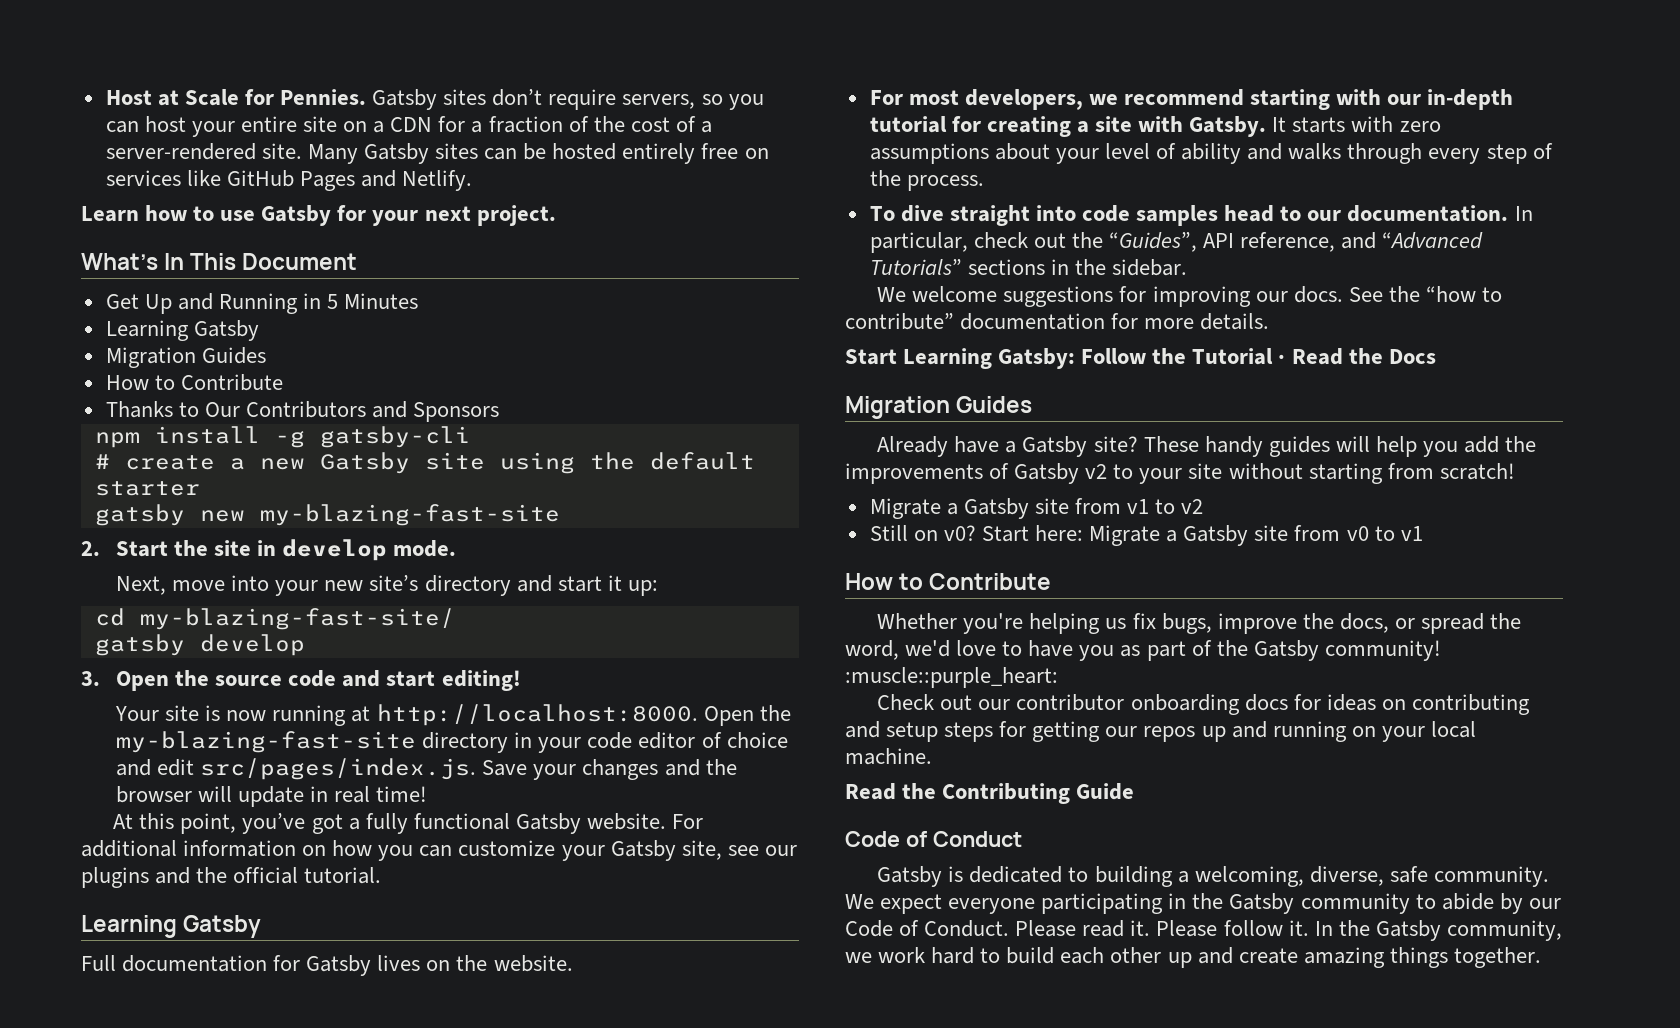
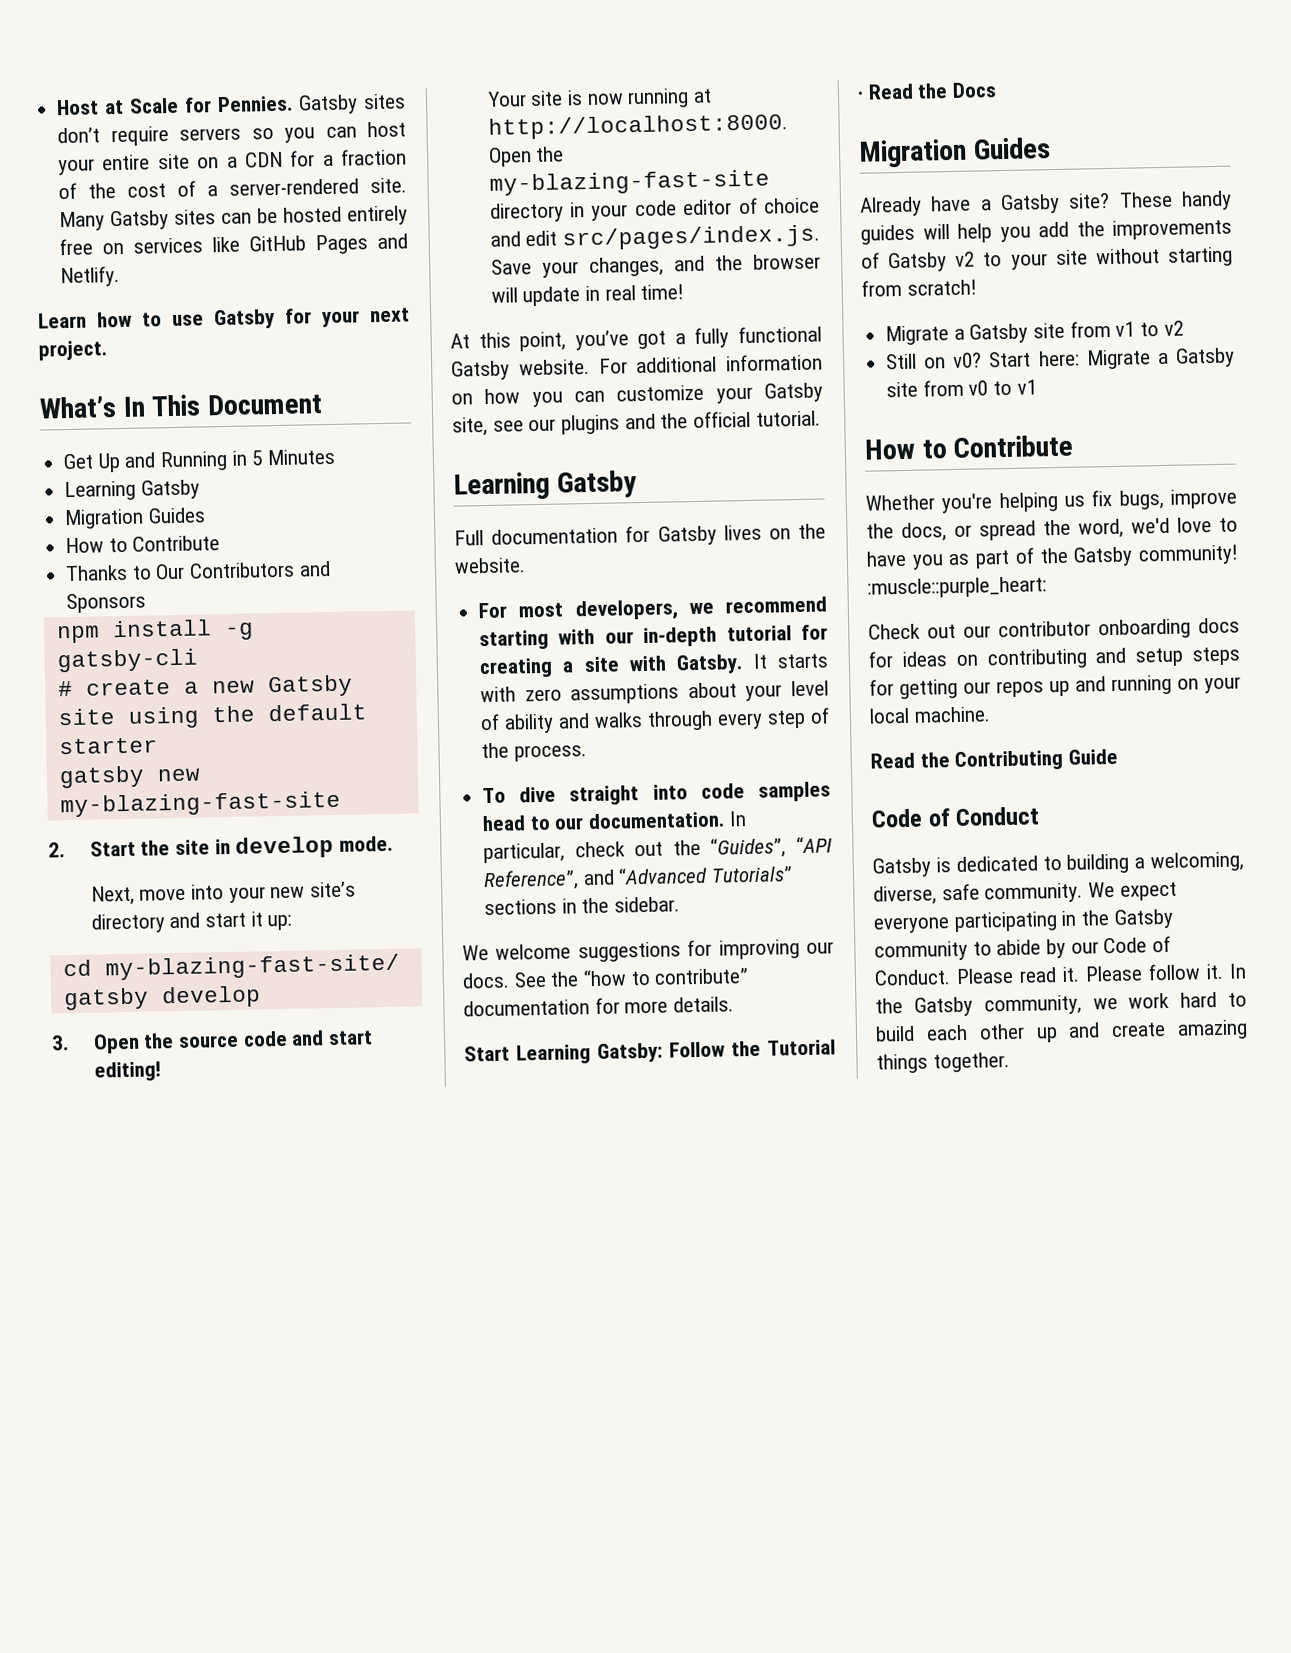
- Gatsby sites don’t require servers, so you can host your entire site on a CDN for a fraction of the cost of a server-rendered site.
+ Gatsby sites don’t require servers so you can host your entire site on a CDN for a fraction of the cost of a server-rendered site.
- Open the my-blazing-fast-site directory in your code editor of choice and edit src/pages/index.js. Save your changes and the browser will update in real time!
+ Open the my-blazing-fast-site directory in your code editor of choice and edit src/pages/index.js. Save your changes, and the browser will update in real time!
- In particular, check out the “Guides”, API reference, and “Advanced Tutorials” sections in the sidebar.
+ In particular, check out the “Guides”, “API Reference”, and “Advanced Tutorials” sections in the sidebar.

